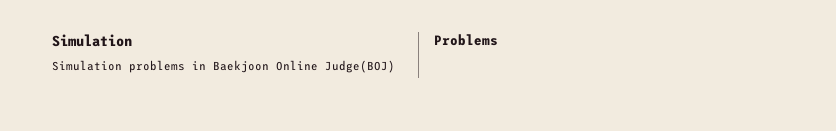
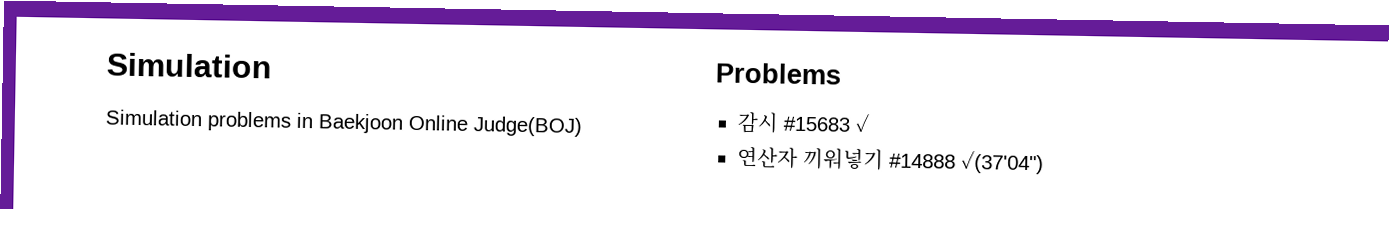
+ 감시 #15683 ✓
+ 연산자 끼워넣기 #14888 ✓(37'04")

